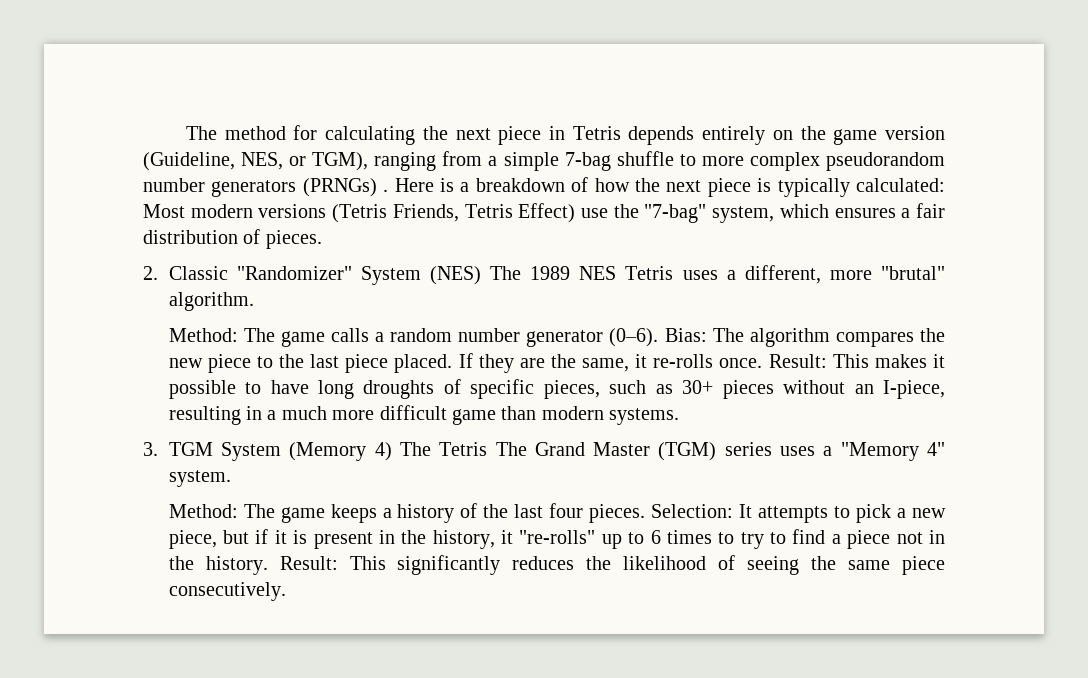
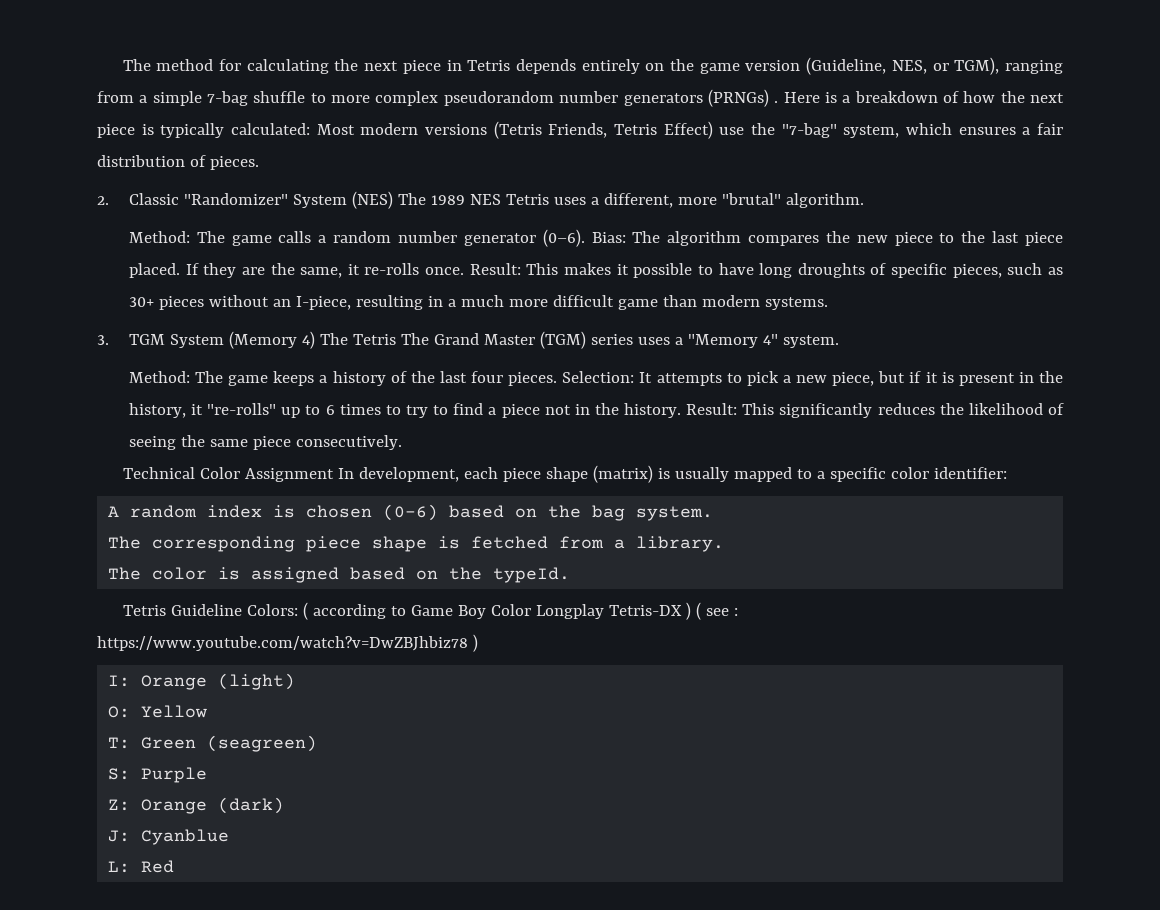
+ Technical Color Assignment In development, each piece shape (matrix) is usually mapped to a specific color identifier:
+ A random index is chosen (0-6) based on the bag system.
+ The corresponding piece shape is fetched from a library.
+ The color is assigned based on the typeId.
+ Tetris Guideline Colors: ( according to Game Boy Color Longplay Tetris-DX ) ( see : https://www.youtube.com/watch?v=DwZBJhbiz78 )
+ I: Orange (light)
+ O: Yellow
+ T: Green (seagreen)
+ S: Purple
+ Z: Orange (dark)
+ J: Cyanblue
+ L: Red

